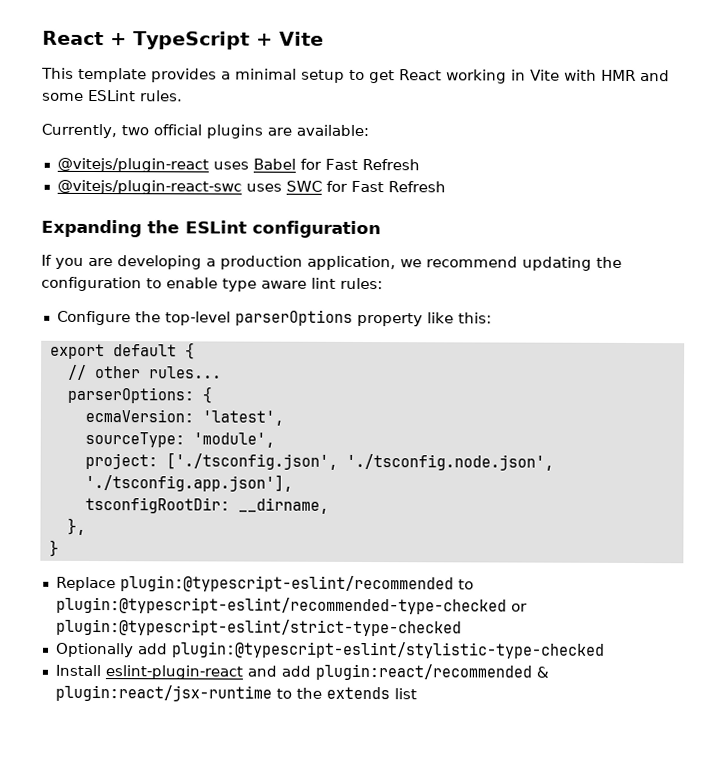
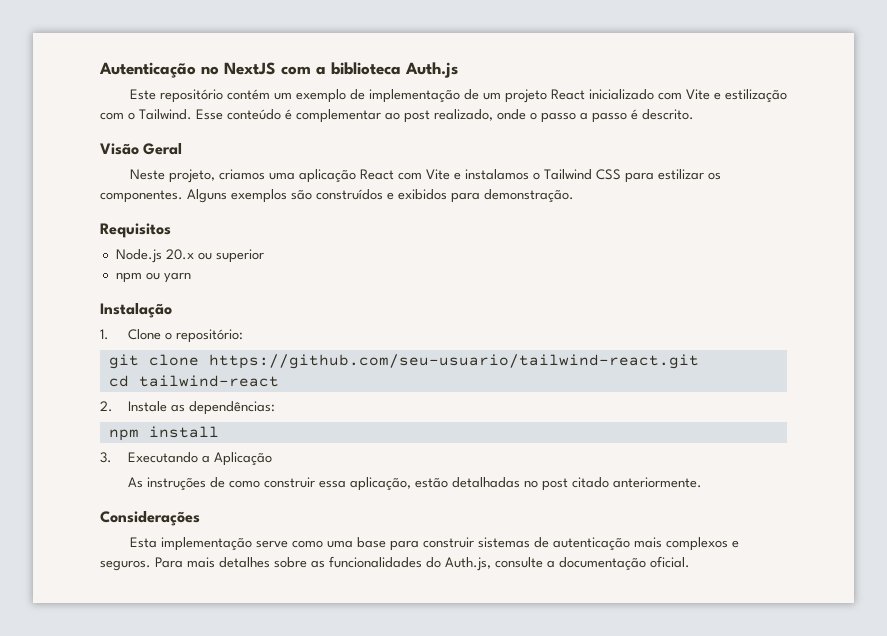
- React + TypeScript + Vite
- This template provides a minimal setup to get React working in Vite with HMR and some ESLint rules.
- Currently, two official plugins are available:
- @vitejs/plugin-react uses Babel for Fast Refresh
- @vitejs/plugin-react-swc uses SWC for Fast Refresh
- Expanding the ESLint configuration
- If you are developing a production application, we recommend updating the configuration to enable type aware lint rules:
- Configure the top-level parserOptions property like this:
- export default {
- // other rules...
- parserOptions: {
- ecmaVersion: 'latest',
- sourceType: 'module',
- project: ['./tsconfig.json', './tsconfig.node.json', './tsconfig.app.json'],
- tsconfigRootDir: __dirname,
- },
- }
- Replace plugin:@typescript-eslint/recommended to plugin:@typescript-eslint/recommended-type-checked or plugin:@typescript-eslint/strict-type-checked
- Optionally add plugin:@typescript-eslint/stylistic-type-checked
- Install eslint-plugin-react and add plugin:react/recommended & plugin:react/jsx-runtime to the extends list
+ Autenticação no NextJS com a biblioteca Auth.js
+ Este repositório contém um exemplo de implementação de um projeto React inicializado com Vite e estilização com o Tailwind. Esse conteúdo é complementar ao post realizado, onde o passo a passo é descrito.
+ Visão Geral
+ Neste projeto, criamos uma aplicação React com Vite e instalamos o Tailwind CSS para estilizar os componentes. Alguns exemplos são construídos e exibidos para demonstração.
+ Requisitos
+ Node.js 20.x ou superior
+ npm ou yarn
+ Instalação
+ 1. Clone o repositório:
+ git clone https://github.com/seu-usuario/tailwind-react.git
+ cd tailwind-react
+ 2. Instale as dependências:
+ npm install
+ 3. Executando a Aplicação
+ As instruções de como construir essa aplicação, estão detalhadas no post citado anteriormente.
+ Considerações
+ Esta implementação serve como uma base para construir sistemas de autenticação mais complexos e seguros. Para mais detalhes sobre as funcionalidades do Auth.js, consulte a documentação oficial.

